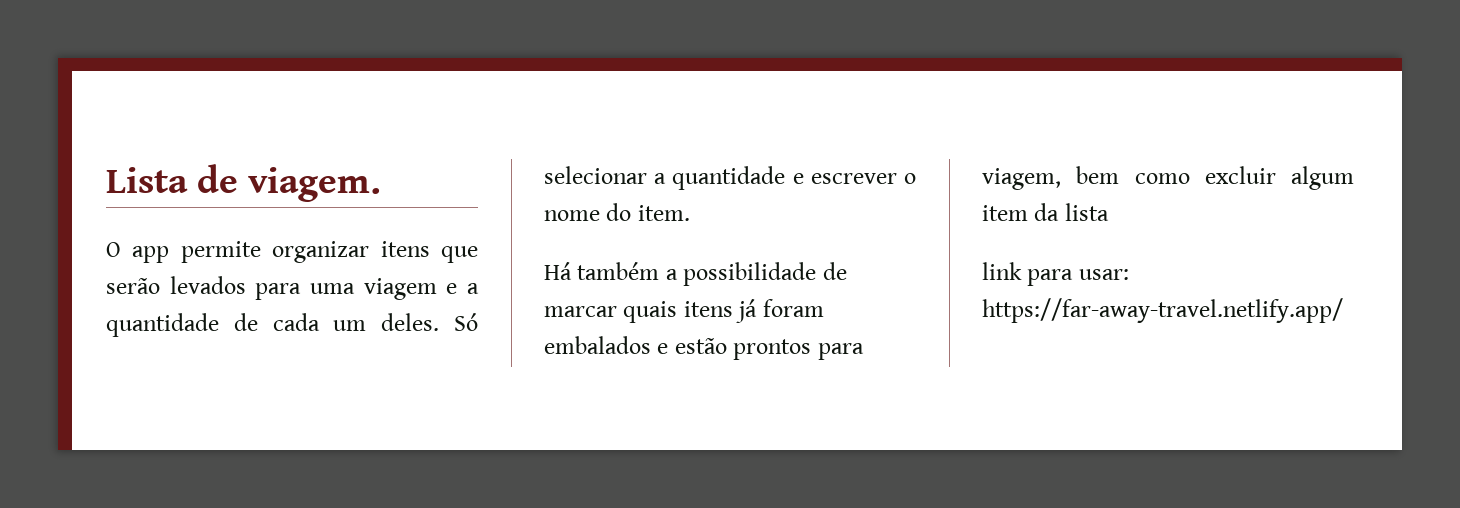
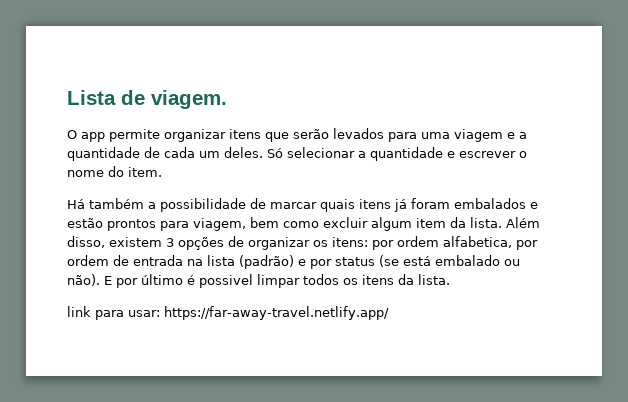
- Há também a possibilidade de marcar quais itens já foram embalados e estão prontos para viagem, bem como excluir algum item da lista
+ Há também a possibilidade de marcar quais itens já foram embalados e estão prontos para viagem, bem como excluir algum item da lista. Além disso, existem 3 opções de organizar os itens: por ordem alfabetica, por ordem de entrada na lista (padrão) e por status (se está embalado ou não). E por último é possivel limpar todos os itens da lista.

